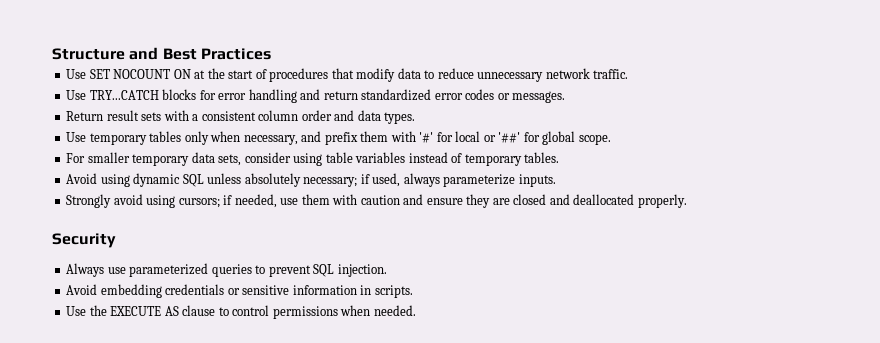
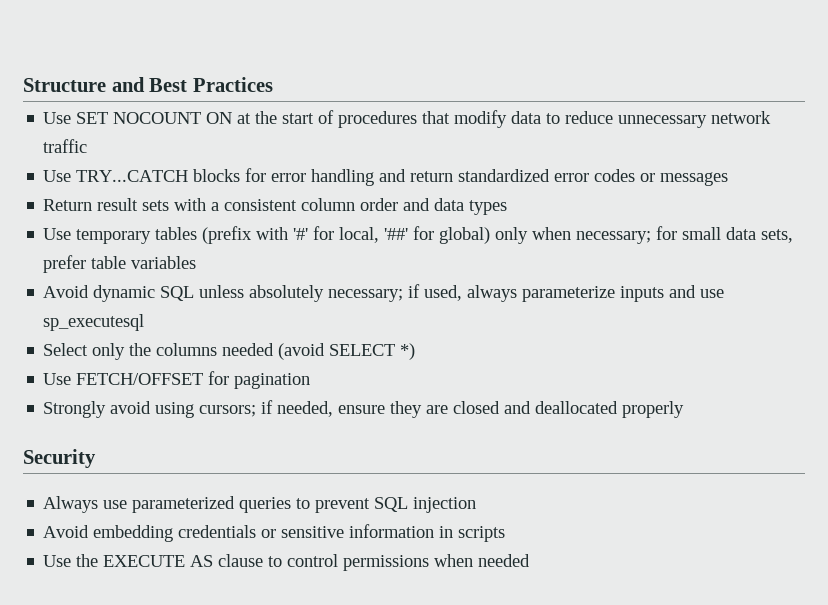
- Use SET NOCOUNT ON at the start of procedures that modify data to reduce unnecessary network traffic.
+ Use SET NOCOUNT ON at the start of procedures that modify data to reduce unnecessary network traffic
- Use TRY...CATCH blocks for error handling and return standardized error codes or messages.
+ Use TRY...CATCH blocks for error handling and return standardized error codes or messages
- Return result sets with a consistent column order and data types.
+ Return result sets with a consistent column order and data types
- Use temporary tables only when necessary, and prefix them with '#' for local or '##' for global scope.
- For smaller temporary data sets, consider using table variables instead of temporary tables.
- Avoid using dynamic SQL unless absolutely necessary; if used, always parameterize inputs.
+ Use temporary tables (prefix with '#' for local, '##' for global) only when necessary; for small data sets, prefer table variables
+ Avoid dynamic SQL unless absolutely necessary; if used, always parameterize inputs and use sp_executesql
+ Select only the columns needed (avoid SELECT *)
+ Use FETCH/OFFSET for pagination
- Strongly avoid using cursors; if needed, use them with caution and ensure they are closed and deallocated properly.
+ Strongly avoid using cursors; if needed, ensure they are closed and deallocated properly
- Always use parameterized queries to prevent SQL injection.
+ Always use parameterized queries to prevent SQL injection
- Avoid embedding credentials or sensitive information in scripts.
+ Avoid embedding credentials or sensitive information in scripts
- Use the EXECUTE AS clause to control permissions when needed.
+ Use the EXECUTE AS clause to control permissions when needed

